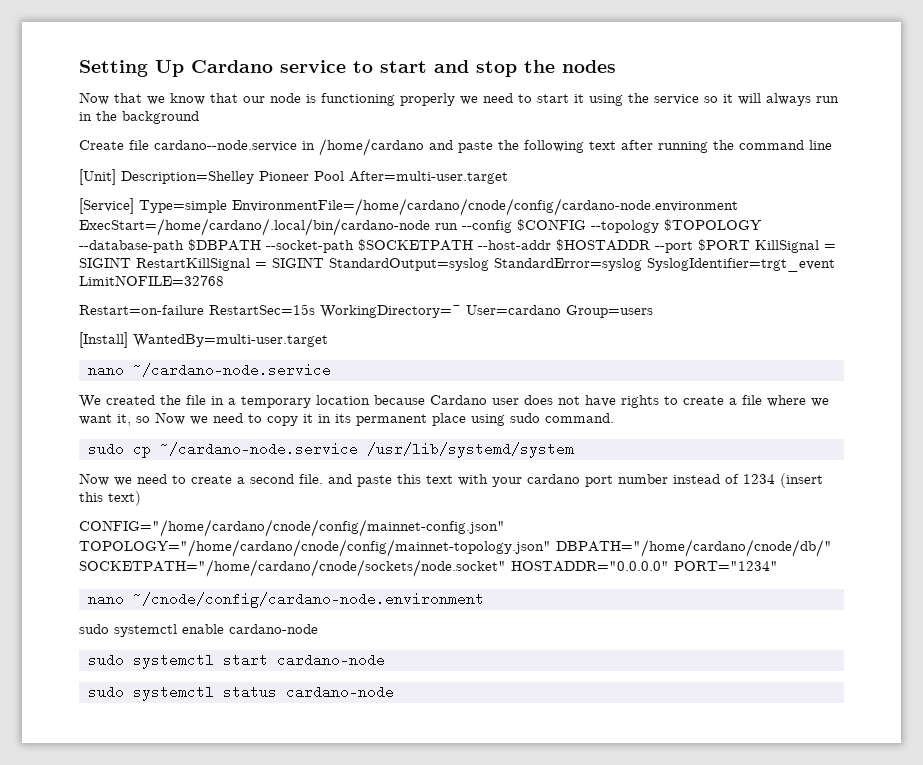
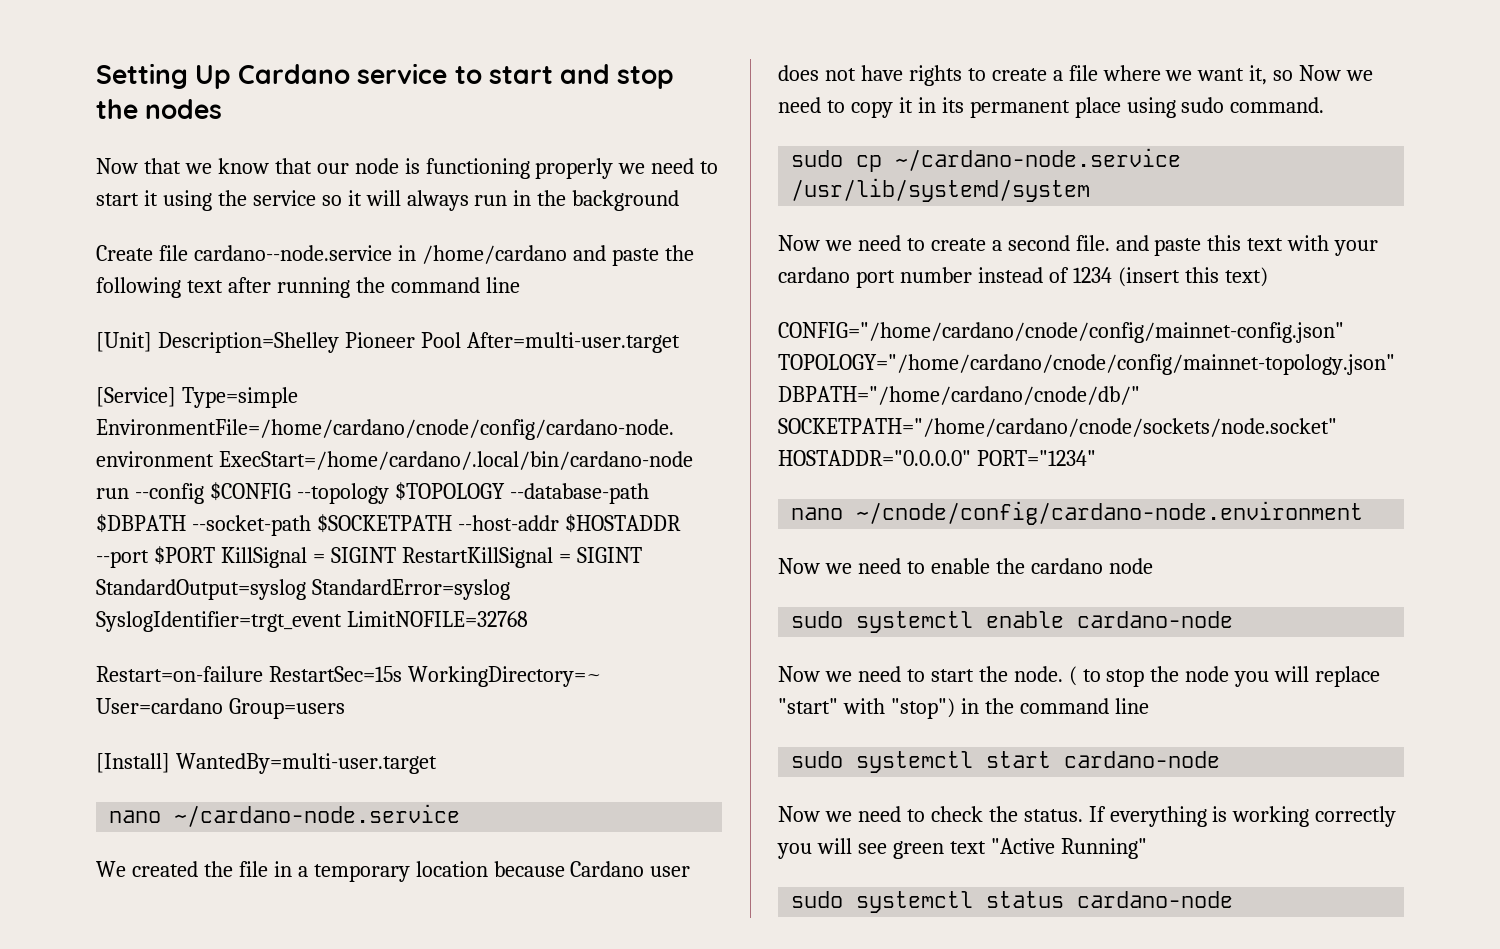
+ Now we need to enable the cardano node
  sudo systemctl enable cardano-node
+ Now we need to start the node. ( to stop the node you will replace "start" with "stop") in the command line
  sudo systemctl start cardano-node
+ Now we need to check the status. If everything is working correctly you will see green text "Active Running"

